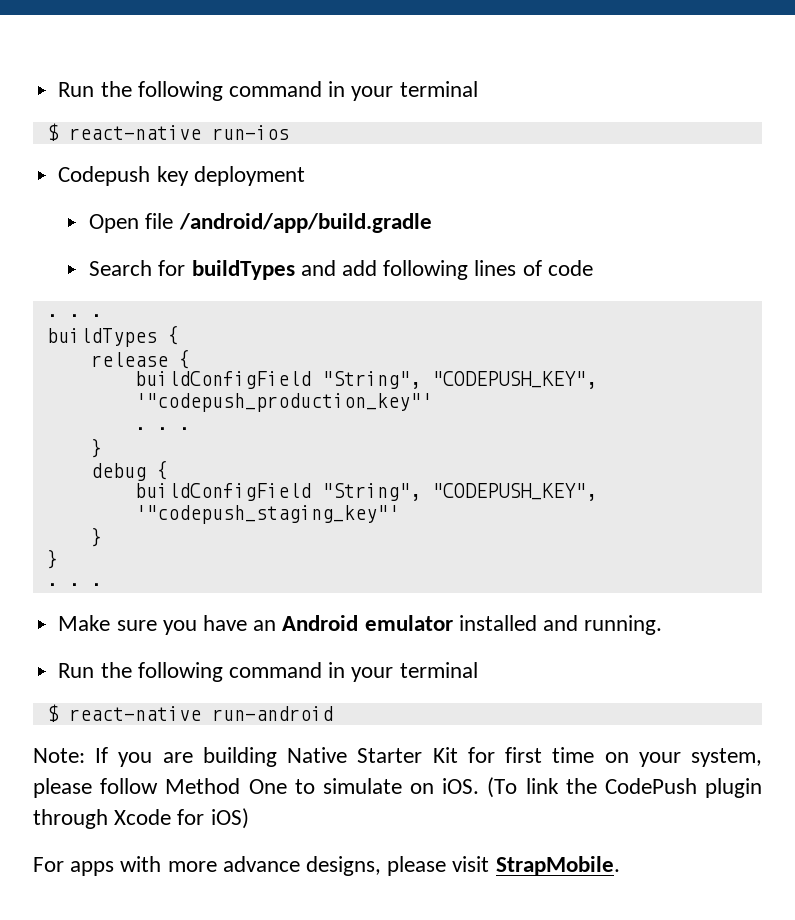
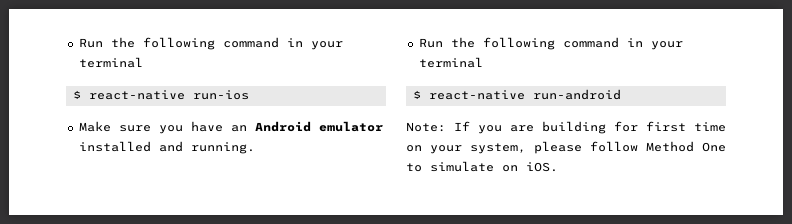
- Codepush key deployment
- Open file /android/app/build.gradle
- Search for buildTypes and add following lines of code
- . . .
- buildTypes {
- release {
- buildConfigField "String", "CODEPUSH_KEY", '"codepush_production_key"'
- . . .
- }
- debug {
- buildConfigField "String", "CODEPUSH_KEY", '"codepush_staging_key"'
- }
- }
- . . .
- Note: If you are building Native Starter Kit for first time on your system, please follow Method One to simulate on iOS. (To link the CodePush plugin through Xcode for iOS)
- For apps with more advance designs, please visit StrapMobile.
+ Note: If you are building for first time on your system, please follow Method One to simulate on iOS.

